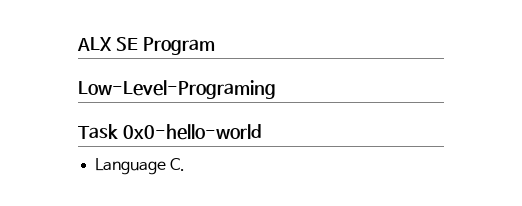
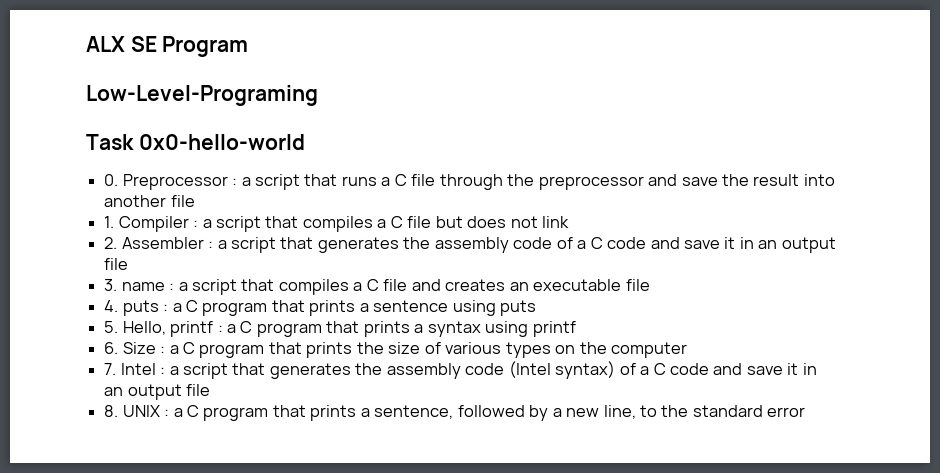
- Language C.
+ 0. Preprocessor : a script that runs a C file through the preprocessor and save the result into another file
+ 1. Compiler : a script that compiles a C file but does not link
+ 2. Assembler : a script that generates the assembly code of a C code and save it in an output file
+ 3. name : a script that compiles a C file and creates an executable file
+ 4. puts : a C program that prints a sentence using puts
+ 5. Hello, printf : a C program that prints a syntax using printf
+ 6. Size : a C program that prints the size of various types on the computer
+ 7. Intel : a script that generates the assembly code (Intel syntax) of a C code and save it in an output file
+ 8. UNIX : a C program that prints a sentence, followed by a new line, to the standard error

